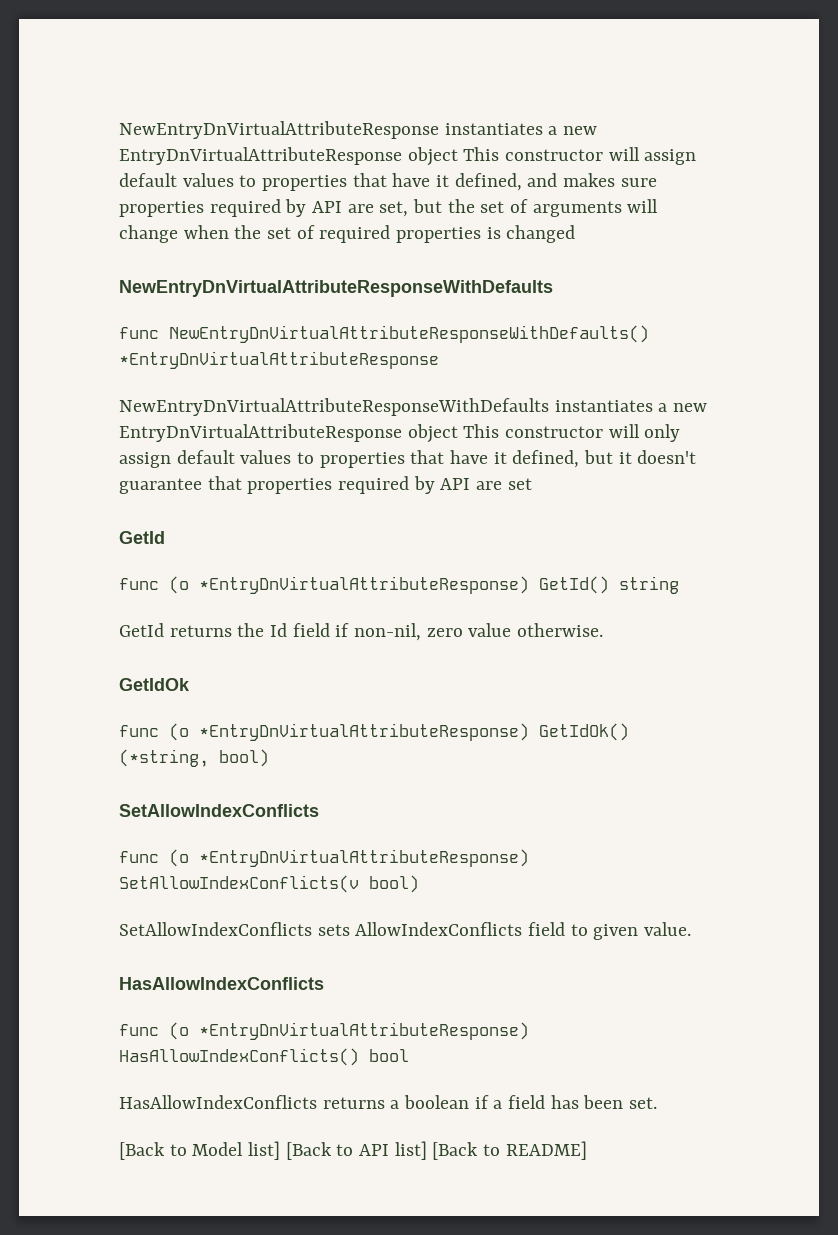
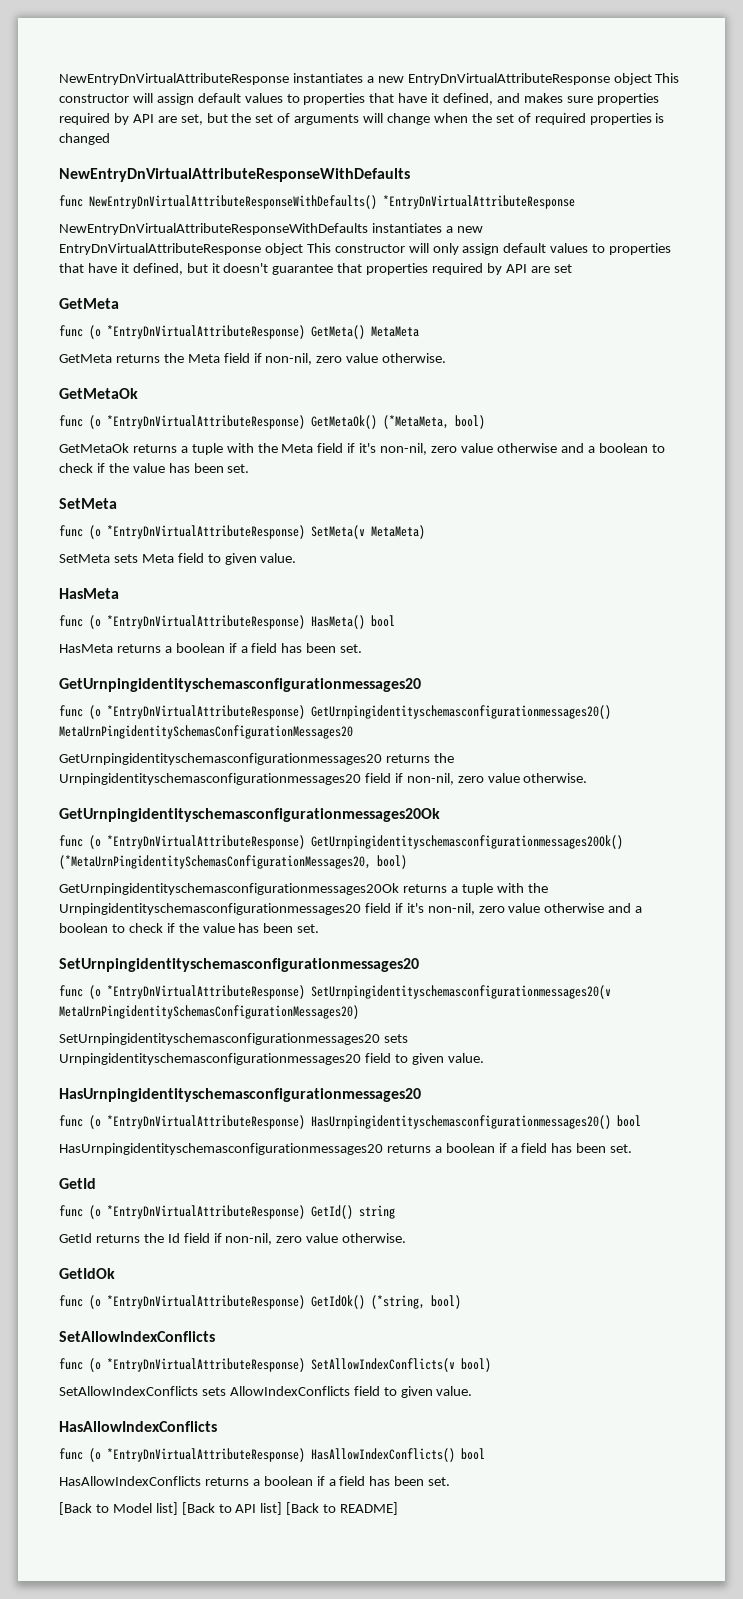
  NewEntryDnVirtualAttributeResponseWithDefaults instantiates a new EntryDnVirtualAttributeResponse object This constructor will only assign default values to properties that have it defined, but it doesn't guarantee that properties required by API are set
+ GetMeta
+ func (o *EntryDnVirtualAttributeResponse) GetMeta() MetaMeta
+ GetMeta returns the Meta field if non-nil, zero value otherwise.
+ GetMetaOk
+ func (o *EntryDnVirtualAttributeResponse) GetMetaOk() (*MetaMeta, bool)
+ GetMetaOk returns a tuple with the Meta field if it's non-nil, zero value otherwise and a boolean to check if the value has been set.
+ SetMeta
+ func (o *EntryDnVirtualAttributeResponse) SetMeta(v MetaMeta)
+ SetMeta sets Meta field to given value.
+ HasMeta
+ func (o *EntryDnVirtualAttributeResponse) HasMeta() bool
+ HasMeta returns a boolean if a field has been set.
+ GetUrnpingidentityschemasconfigurationmessages20
+ func (o *EntryDnVirtualAttributeResponse) GetUrnpingidentityschemasconfigurationmessages20() MetaUrnPingidentitySchemasConfigurationMessages20
+ GetUrnpingidentityschemasconfigurationmessages20 returns the Urnpingidentityschemasconfigurationmessages20 field if non-nil, zero value otherwise.
+ GetUrnpingidentityschemasconfigurationmessages20Ok
+ func (o *EntryDnVirtualAttributeResponse) GetUrnpingidentityschemasconfigurationmessages20Ok() (*MetaUrnPingidentitySchemasConfigurationMessages20, bool)
+ GetUrnpingidentityschemasconfigurationmessages20Ok returns a tuple with the Urnpingidentityschemasconfigurationmessages20 field if it's non-nil, zero value otherwise and a boolean to check if the value has been set.
+ SetUrnpingidentityschemasconfigurationmessages20
+ func (o *EntryDnVirtualAttributeResponse) SetUrnpingidentityschemasconfigurationmessages20(v MetaUrnPingidentitySchemasConfigurationMessages20)
+ SetUrnpingidentityschemasconfigurationmessages20 sets Urnpingidentityschemasconfigurationmessages20 field to given value.
+ HasUrnpingidentityschemasconfigurationmessages20
+ func (o *EntryDnVirtualAttributeResponse) HasUrnpingidentityschemasconfigurationmessages20() bool
+ HasUrnpingidentityschemasconfigurationmessages20 returns a boolean if a field has been set.

